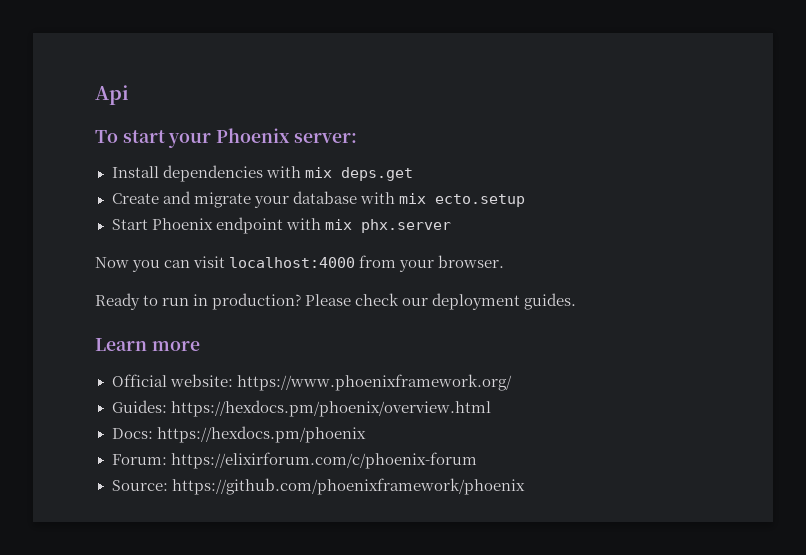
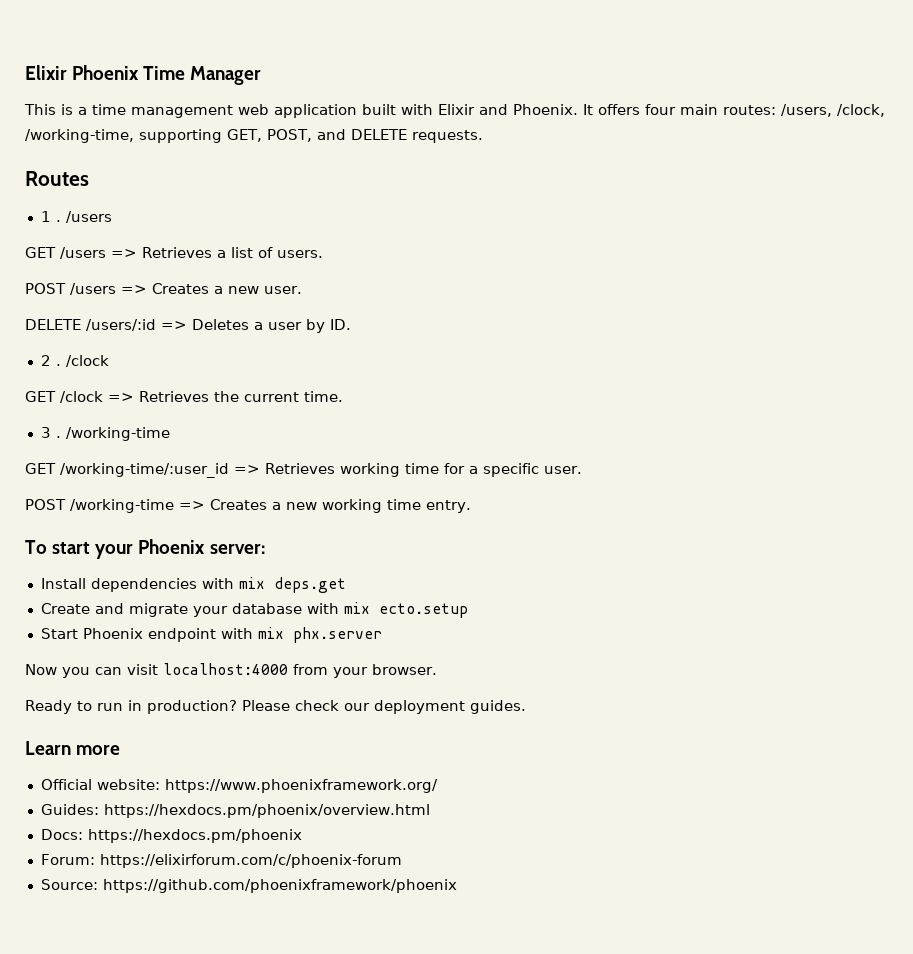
- Api
+ Elixir Phoenix Time Manager
+ This is a time management web application built with Elixir and Phoenix. It offers four main routes: /users, /clock, /working-time, supporting GET, POST, and DELETE requests.
+ Routes
+ 1 . /users
+ GET /users => Retrieves a list of users.
+ POST /users => Creates a new user.
+ DELETE /users/:id => Deletes a user by ID.
+ 2 . /clock
+ GET /clock => Retrieves the current time.
+ 3 . /working-time
+ GET /working-time/:user_id => Retrieves working time for a specific user.
+ POST /working-time => Creates a new working time entry.

